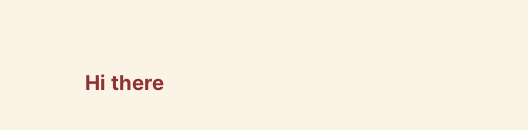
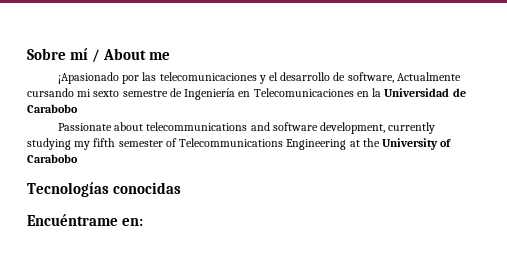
- Hi there
+ Sobre mí / About me
+ ¡Apasionado por las telecomunicaciones y el desarrollo de software, Actualmente cursando mi sexto semestre de Ingeniería en Telecomunicaciones en la Universidad de Carabobo
+ Passionate about telecommunications and software development, currently studying my fifth semester of Telecommunications Engineering at the University of Carabobo
+ Tecnologías conocidas
+ Encuéntrame en:

